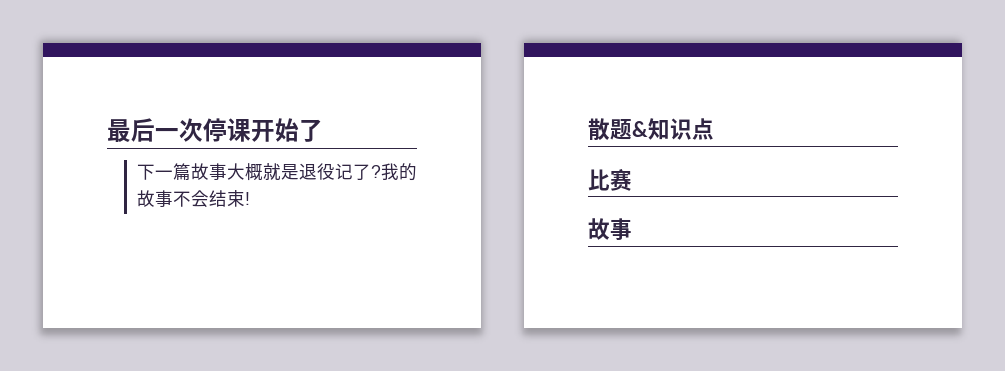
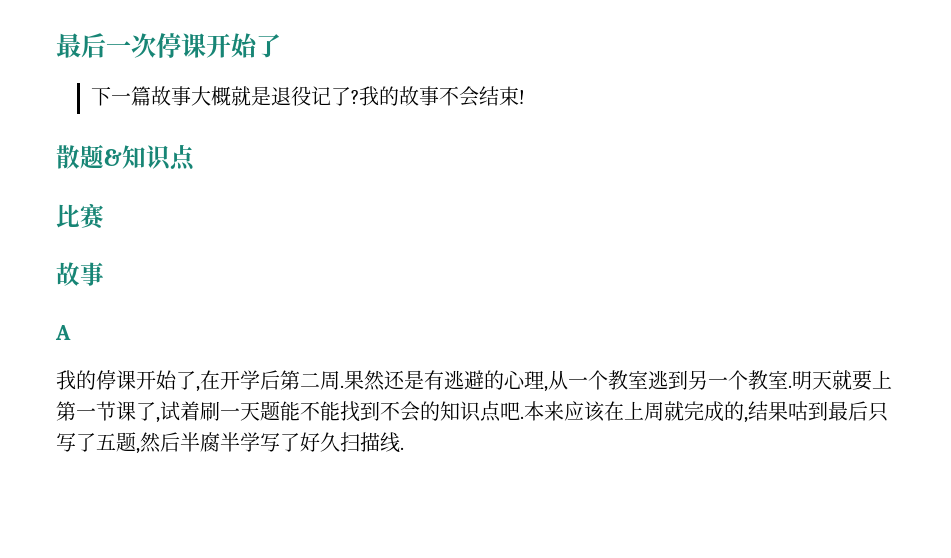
+ A
+ 我的停课开始了,在开学后第二周.果然还是有逃避的心理,从一个教室逃到另一个教室.明天就要上第一节课了,试着刷一天题能不能找到不会的知识点吧.本来应该在上周就完成的,结果咕到最后只写了五题,然后半腐半学写了好久扫描线.

